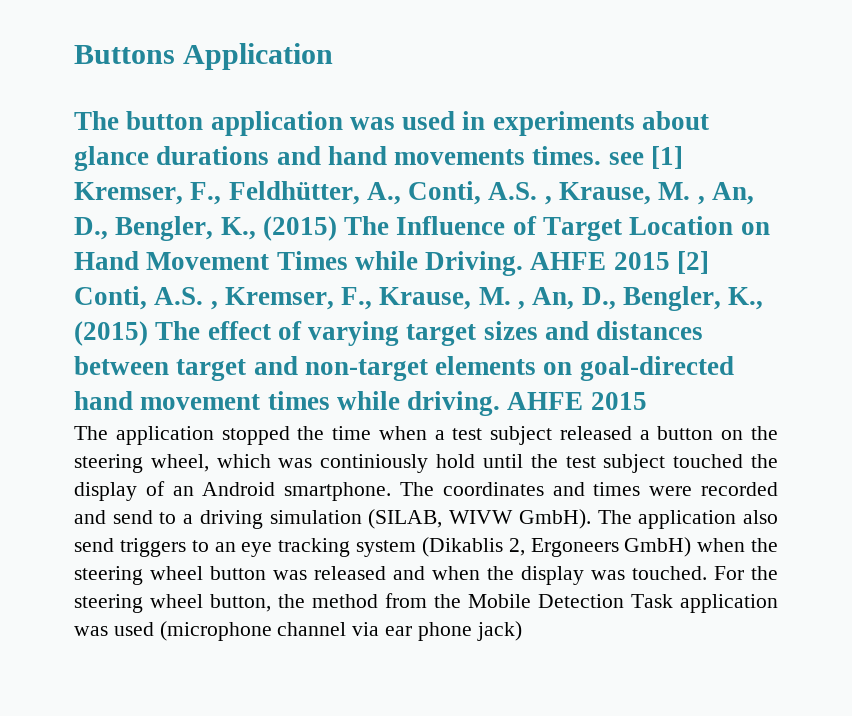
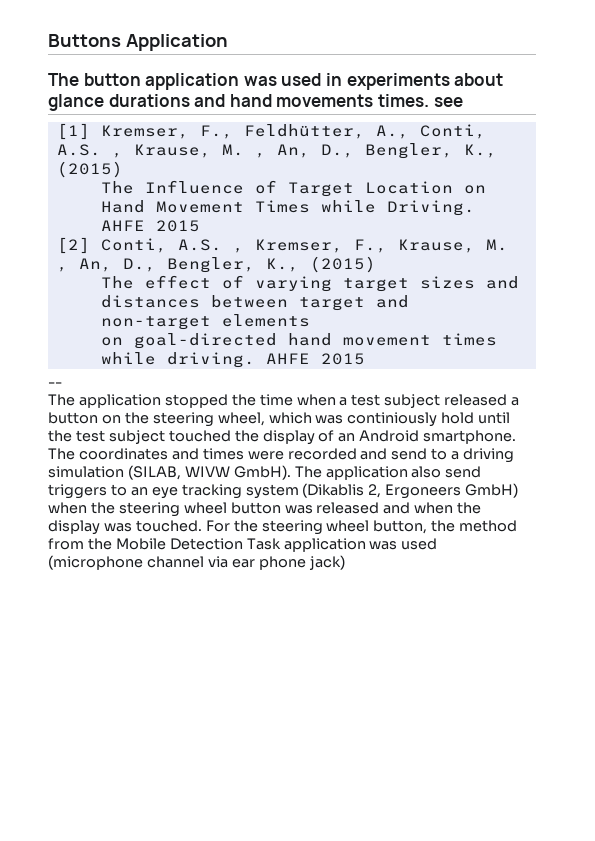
- The button application was used in experiments about glance durations and hand movements times. see [1] Kremser, F., Feldhütter, A., Conti, A.S. , Krause, M. , An, D., Bengler, K., (2015) The Influence of Target Location on Hand Movement Times while Driving. AHFE 2015 [2] Conti, A.S. , Kremser, F., Krause, M. , An, D., Bengler, K., (2015) The effect of varying target sizes and distances between target and non-target elements on goal-directed hand movement times while driving.
+ The button application was used in experiments about glance durations and hand movements times. see
+ [1] Kremser, F., Feldhütter, A., Conti, A.S. , Krause, M. , An, D., Bengler, K., (2015)
+ The Influence of Target Location on Hand Movement Times while Driving. AHFE 2015
+ [2] Conti, A.S. , Kremser, F., Krause, M. , An, D., Bengler, K., (2015)
+ The effect of varying target sizes and distances between target and non-target elements
+ on goal-directed hand movement times while driving.
+ --

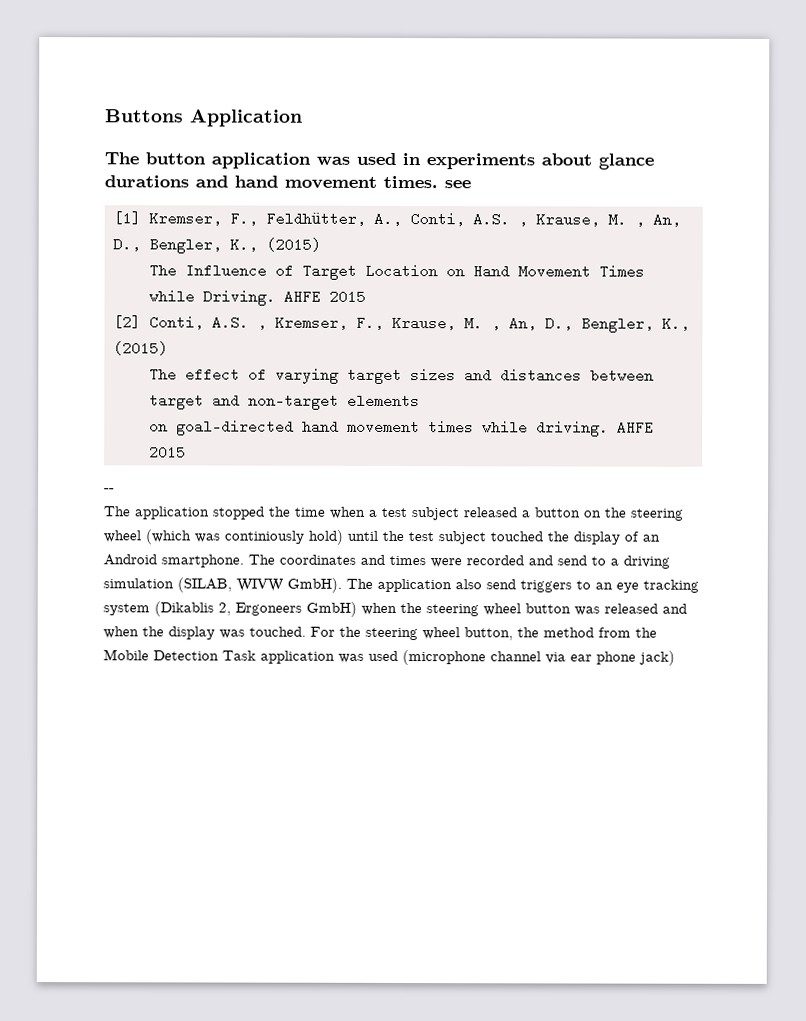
- The button application was used in experiments about glance durations and hand movements times. see
+ The button application was used in experiments about glance durations and hand movement times. see
- The application stopped the time when a test subject released a button on the steering wheel, which was continiously hold until the test subject touched the display of an Android smartphone.
+ The application stopped the time when a test subject released a button on the steering wheel (which was continiously hold) until the test subject touched the display of an Android smartphone.

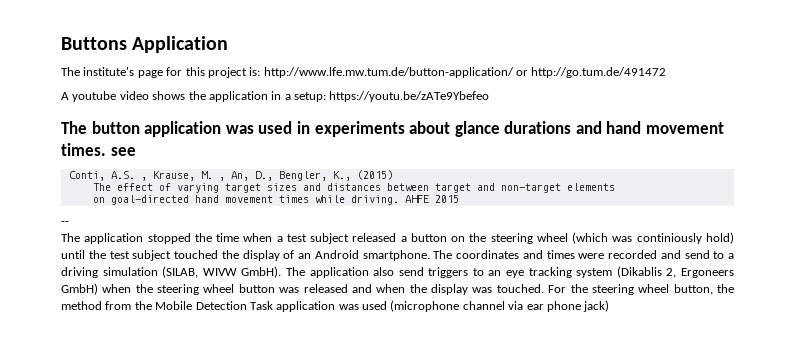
+ The institute's page for this project is: http://www.lfe.mw.tum.de/button-application/ or http://go.tum.de/491472
+ A youtube video shows the application in a setup: https://youtu.be/zATe9Ybefeo
- [1] Kremser, F., Feldhütter, A., Conti, A.S. , Krause, M. , An, D., Bengler, K., (2015)
+ Conti, A.S. , Krause, M. , An, D., Bengler, K., (2015)
- The Influence of Target Location on Hand Movement Times while Driving. AHFE 2015
- [2] Conti, A.S. , Kremser, F., Krause, M. , An, D., Bengler, K., (2015)

